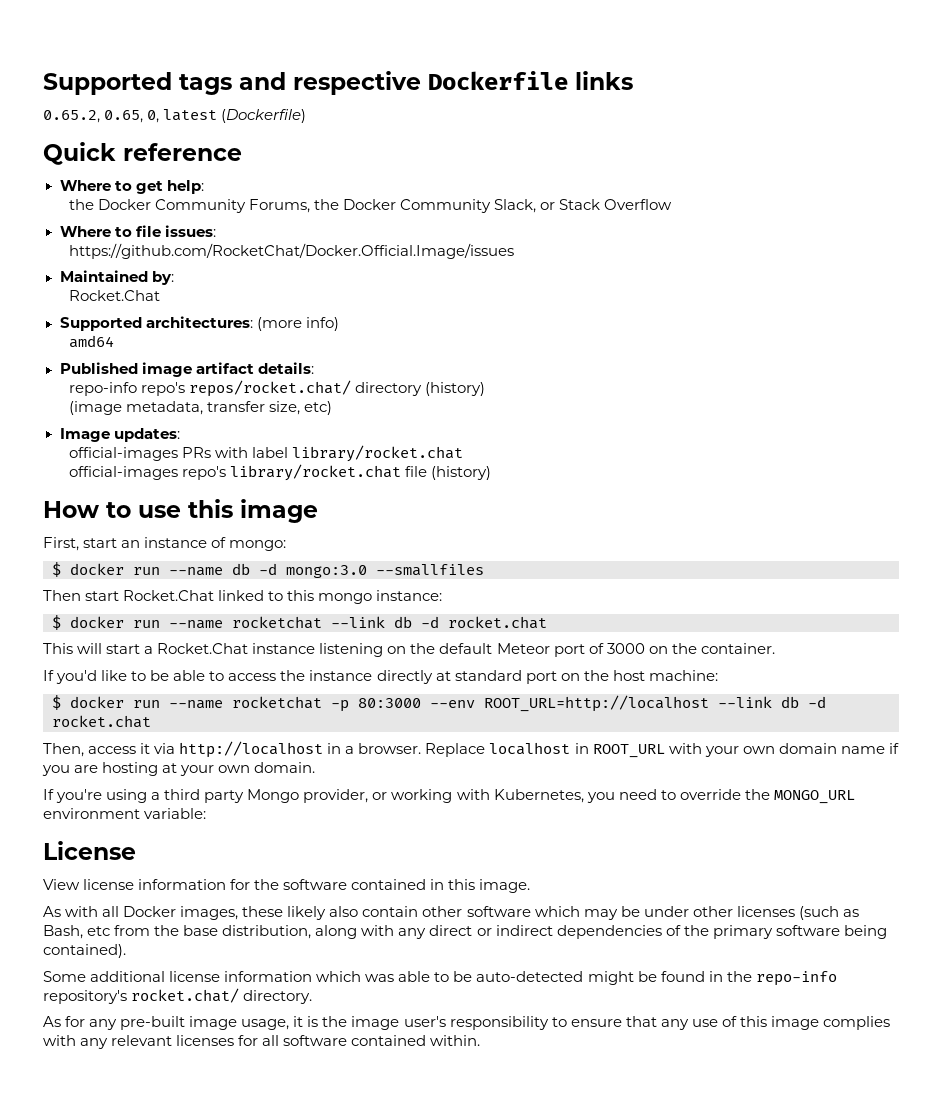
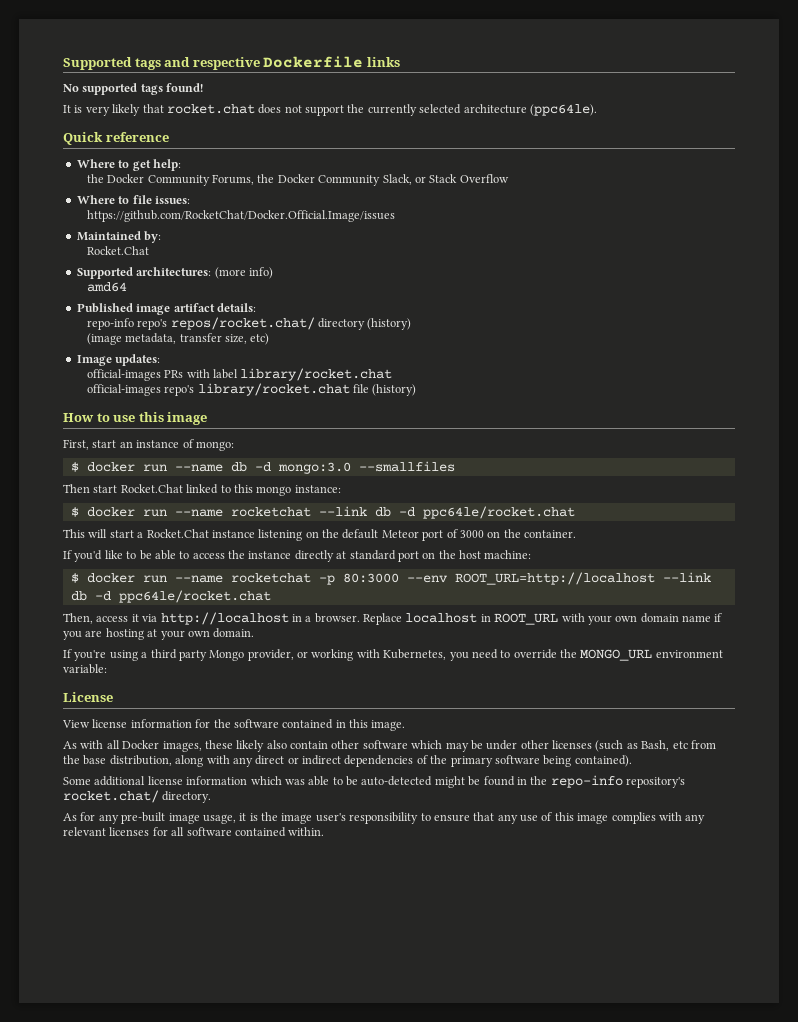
- 0.65.2, 0.65, 0, latest (Dockerfile)
+ No supported tags found!
+ It is very likely that rocket.chat does not support the currently selected architecture (ppc64le).
- $ docker run --name rocketchat --link db -d rocket.chat
+ $ docker run --name rocketchat --link db -d ppc64le/rocket.chat
- $ docker run --name rocketchat -p 80:3000 --env ROOT_URL=http://localhost --link db -d rocket.chat
+ $ docker run --name rocketchat -p 80:3000 --env ROOT_URL=http://localhost --link db -d ppc64le/rocket.chat

